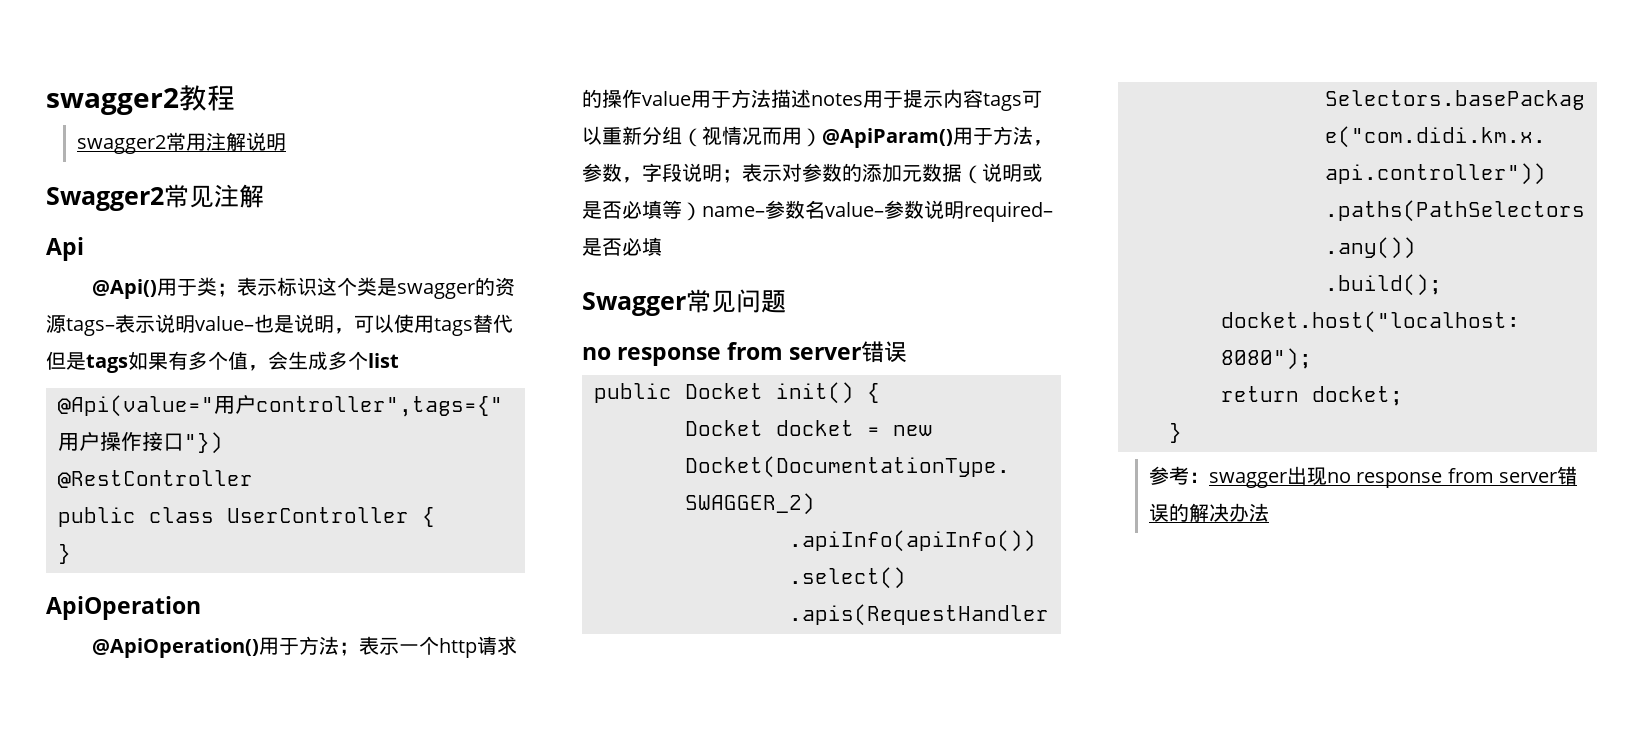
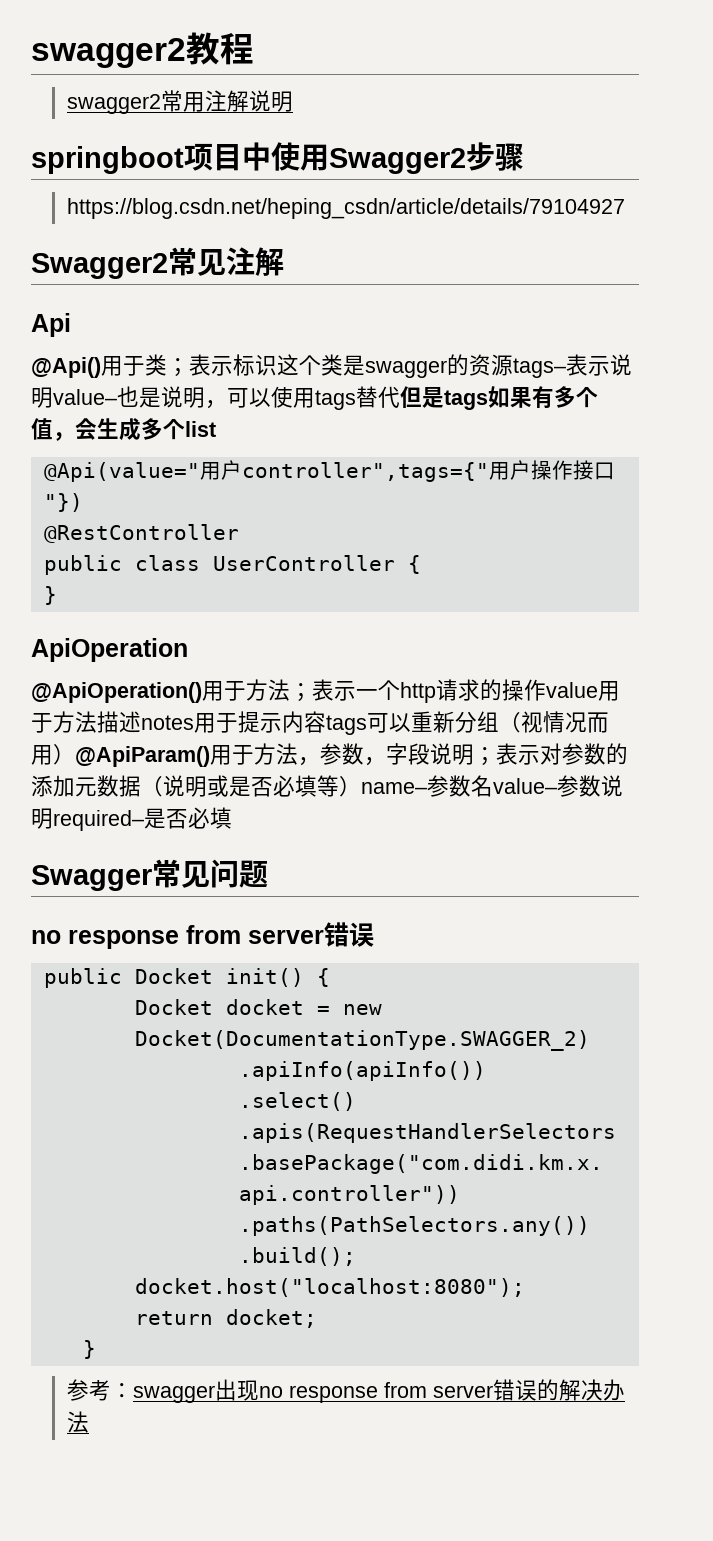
+ springboot项目中使用Swagger2步骤
+ https://blog.csdn.net/heping_csdn/article/details/79104927

